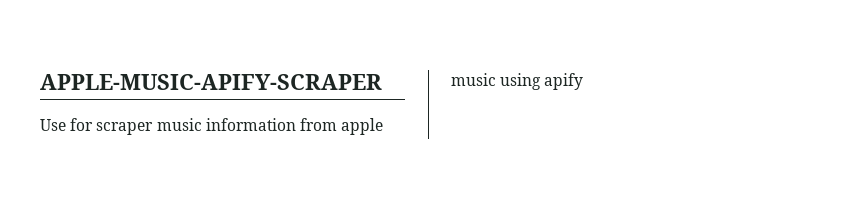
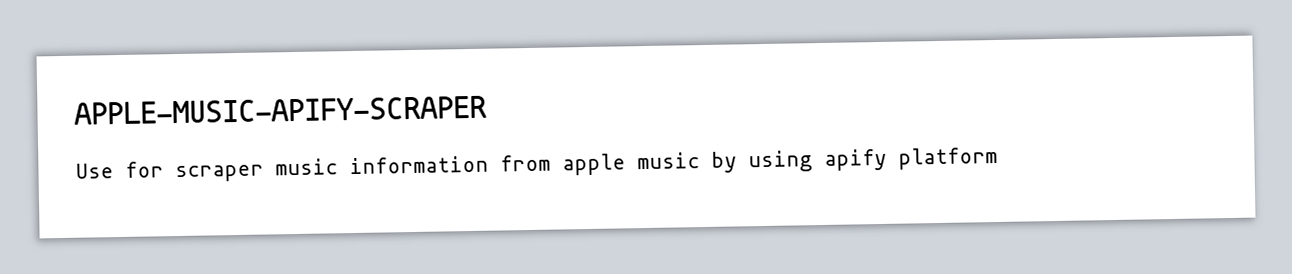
- Use for scraper music information from apple music using apify
+ Use for scraper music information from apple music by using apify platform

